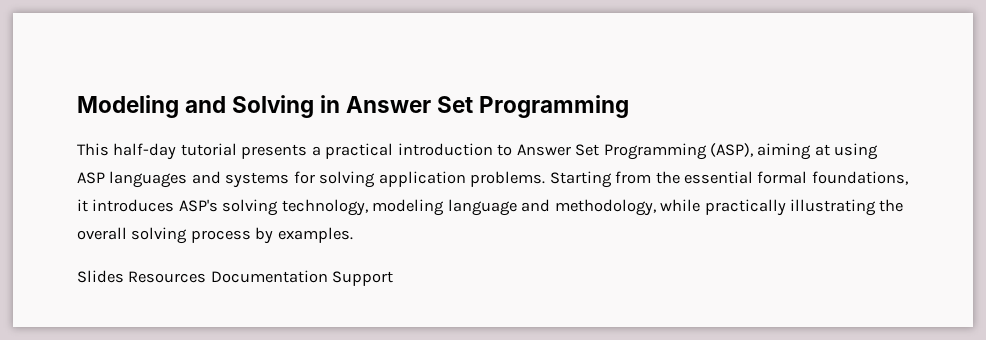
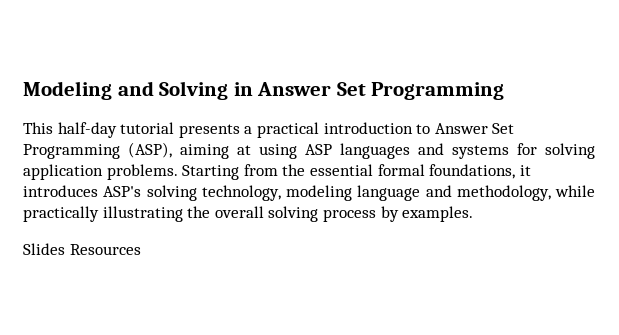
- Slides Resources Documentation Support
+ Slides Resources

